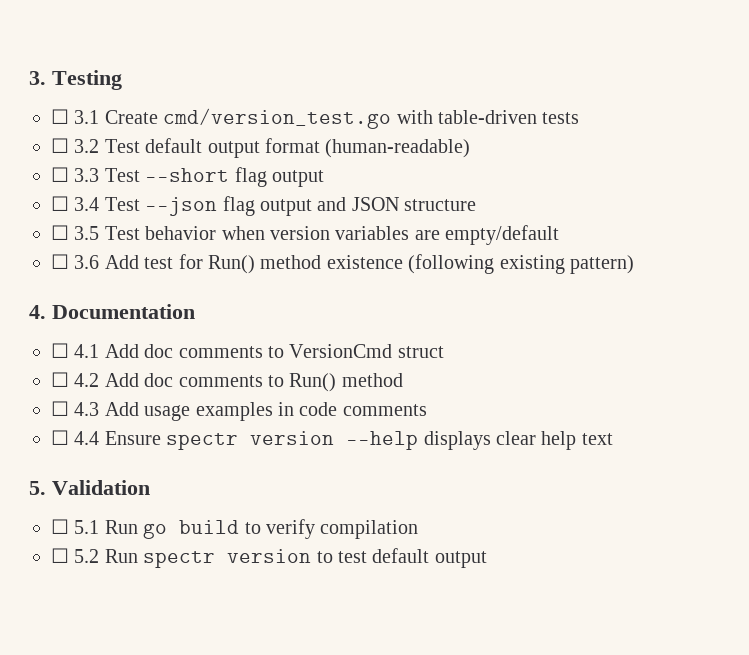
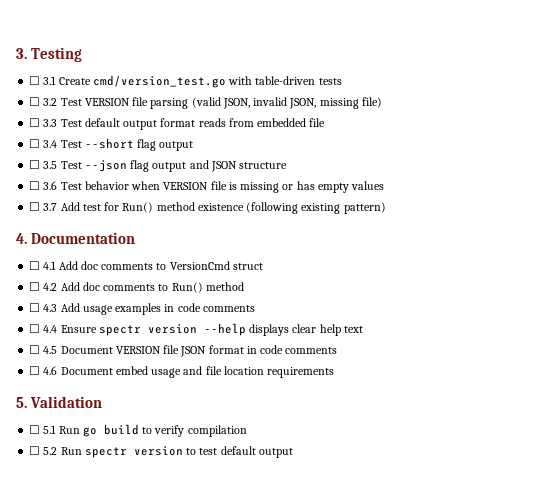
- ☐ 3.2 Test default output format (human-readable)
- ☐ 3.3 Test --short flag output
+ ☐ 3.2 Test VERSION file parsing (valid JSON, invalid JSON, missing file)
+ ☐ 3.3 Test default output format reads from embedded file
+ ☐ 3.4 Test --short flag output
- ☐ 3.4 Test --json flag output and JSON structure
+ ☐ 3.5 Test --json flag output and JSON structure
- ☐ 3.5 Test behavior when version variables are empty/default
- ☐ 3.6 Add test for Run() method existence (following existing pattern)
+ ☐ 3.6 Test behavior when VERSION file is missing or has empty values
+ ☐ 3.7 Add test for Run() method existence (following existing pattern)
+ ☐ 4.5 Document VERSION file JSON format in code comments
+ ☐ 4.6 Document embed usage and file location requirements

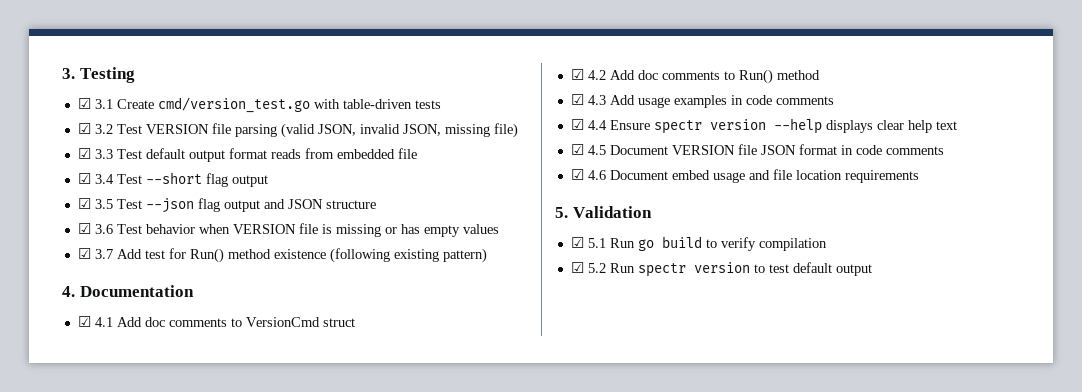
- ☐ 3.1 Create cmd/version_test.go with table-driven tests
+ ☑ 3.1 Create cmd/version_test.go with table-driven tests
- ☐ 3.2 Test VERSION file parsing (valid JSON, invalid JSON, missing file)
+ ☑ 3.2 Test VERSION file parsing (valid JSON, invalid JSON, missing file)
- ☐ 3.3 Test default output format reads from embedded file
+ ☑ 3.3 Test default output format reads from embedded file
- ☐ 3.4 Test --short flag output
+ ☑ 3.4 Test --short flag output
- ☐ 3.5 Test --json flag output and JSON structure
+ ☑ 3.5 Test --json flag output and JSON structure
- ☐ 3.6 Test behavior when VERSION file is missing or has empty values
+ ☑ 3.6 Test behavior when VERSION file is missing or has empty values
- ☐ 3.7 Add test for Run() method existence (following existing pattern)
+ ☑ 3.7 Add test for Run() method existence (following existing pattern)
- ☐ 4.1 Add doc comments to VersionCmd struct
+ ☑ 4.1 Add doc comments to VersionCmd struct
- ☐ 4.2 Add doc comments to Run() method
+ ☑ 4.2 Add doc comments to Run() method
- ☐ 4.3 Add usage examples in code comments
+ ☑ 4.3 Add usage examples in code comments
- ☐ 4.4 Ensure spectr version --help displays clear help text
+ ☑ 4.4 Ensure spectr version --help displays clear help text
- ☐ 4.5 Document VERSION file JSON format in code comments
+ ☑ 4.5 Document VERSION file JSON format in code comments
- ☐ 4.6 Document embed usage and file location requirements
+ ☑ 4.6 Document embed usage and file location requirements
- ☐ 5.1 Run go build to verify compilation
+ ☑ 5.1 Run go build to verify compilation
- ☐ 5.2 Run spectr version to test default output
+ ☑ 5.2 Run spectr version to test default output

